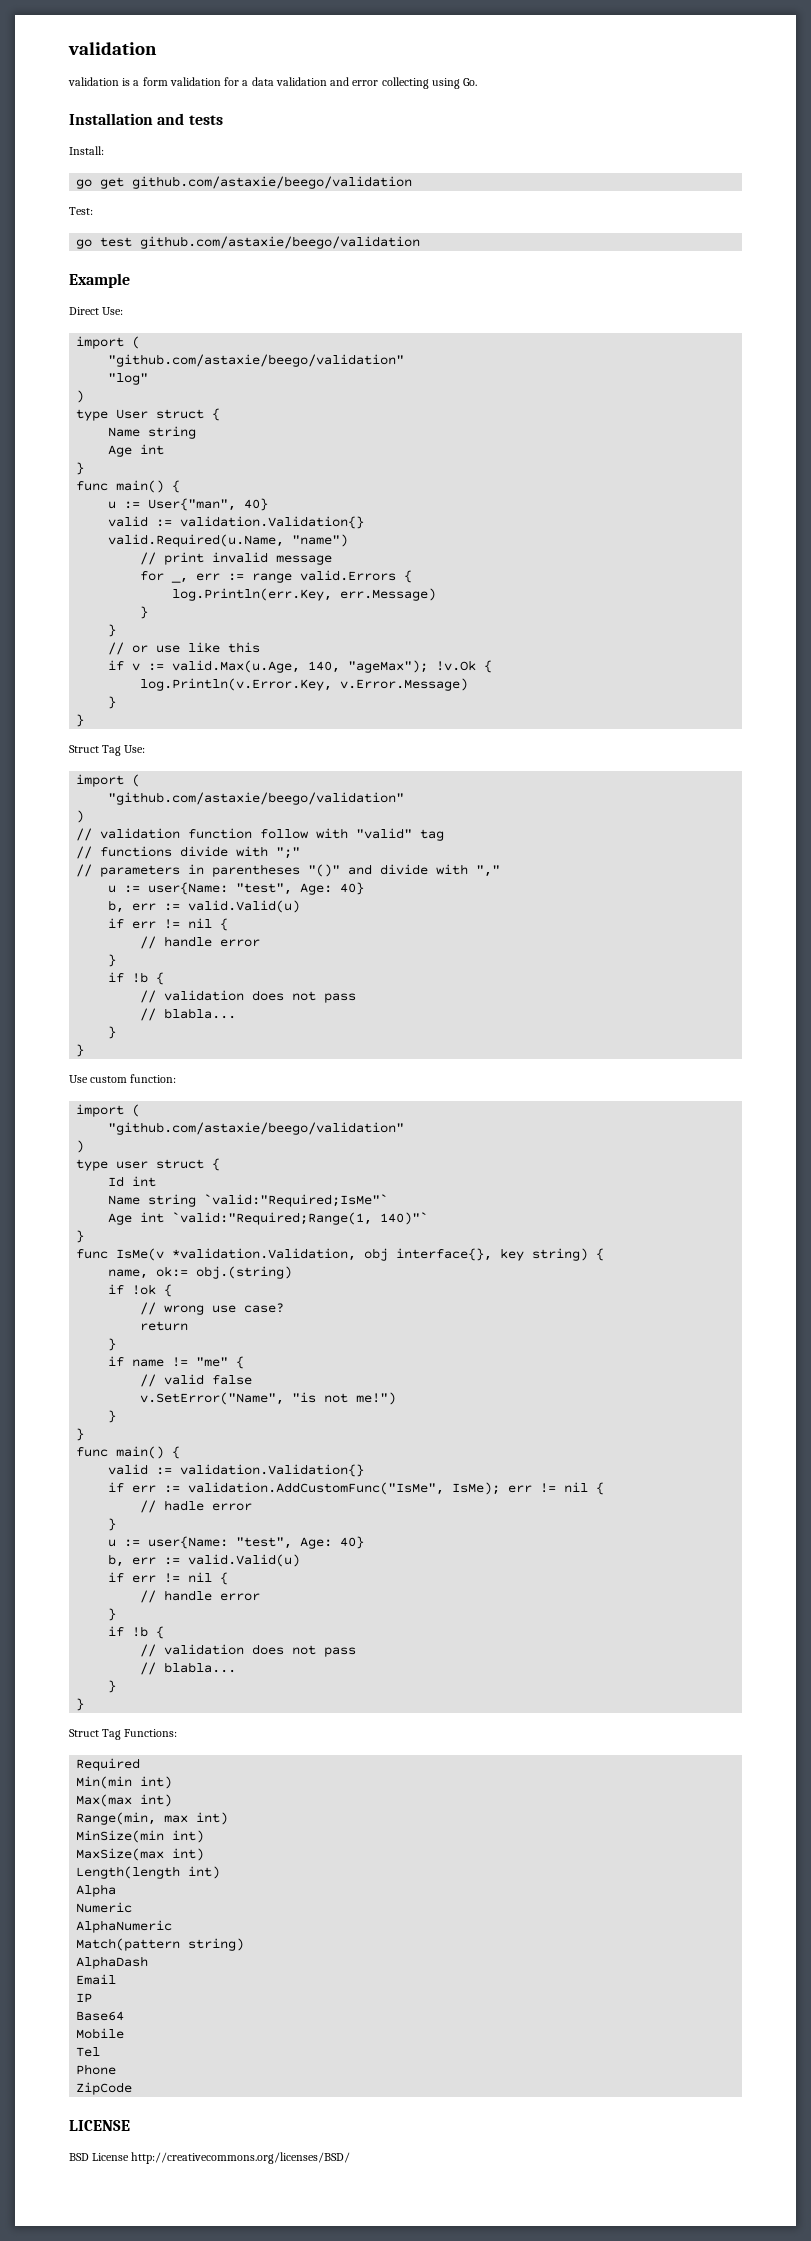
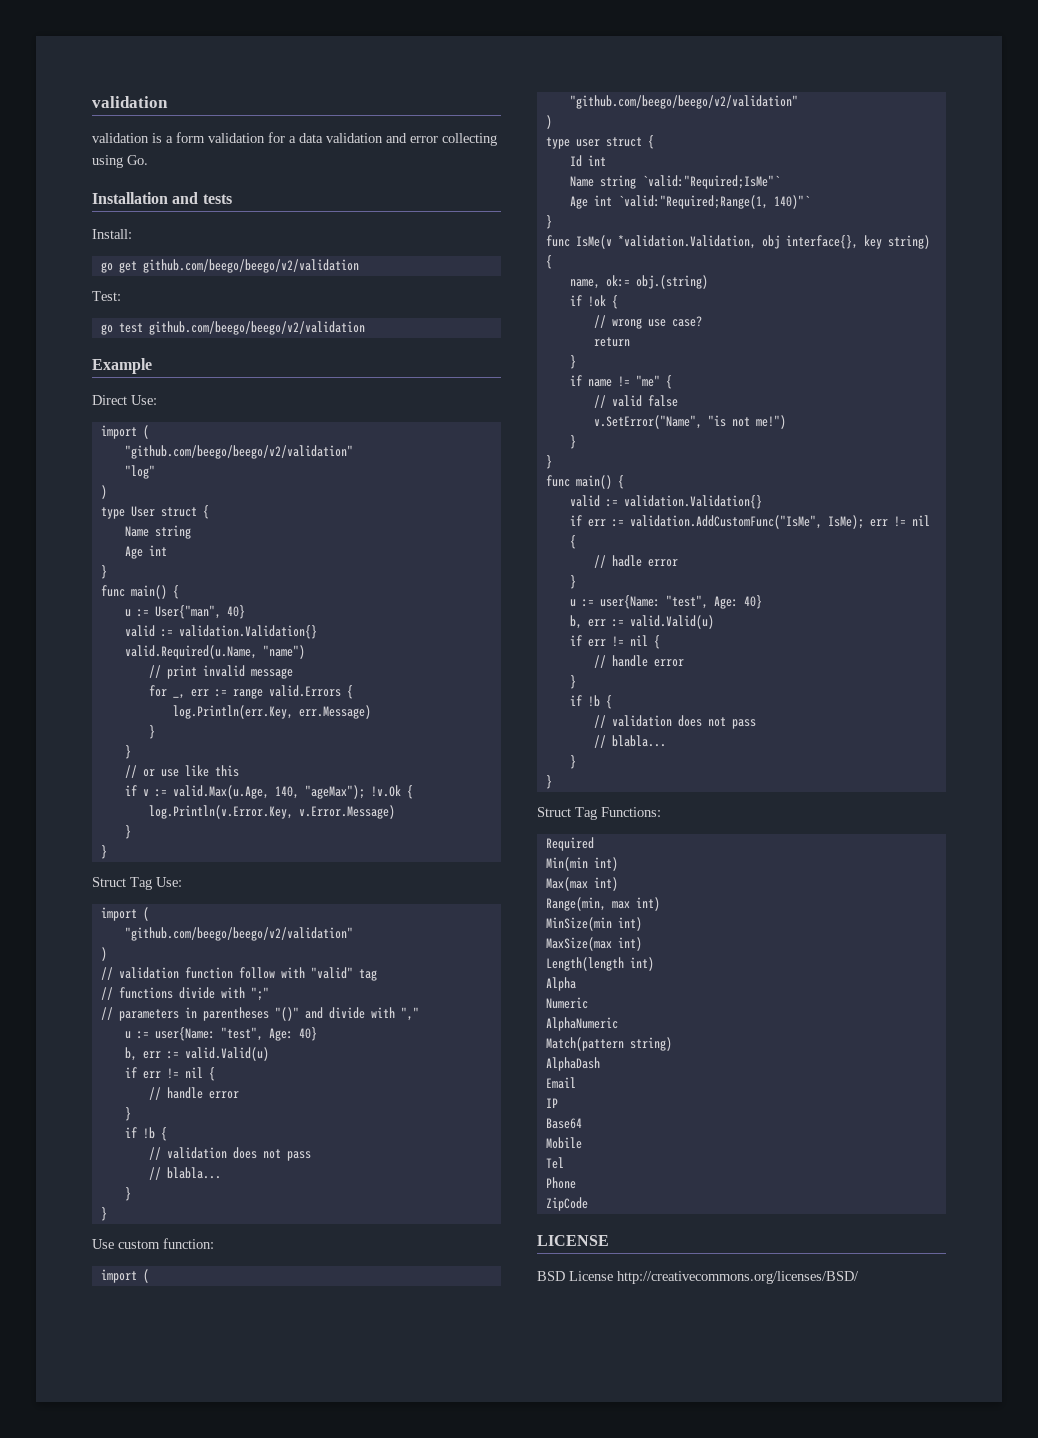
- go get github.com/astaxie/beego/validation
+ go get github.com/beego/beego/v2/validation
- go test github.com/astaxie/beego/validation
+ go test github.com/beego/beego/v2/validation
  Direct Use:
  import (
- "github.com/astaxie/beego/validation"
+ "github.com/beego/beego/v2/validation"
  Struct Tag Use:
  import (
- "github.com/astaxie/beego/validation"
+ "github.com/beego/beego/v2/validation"
  Use custom function:
  import (
- "github.com/astaxie/beego/validation"
+ "github.com/beego/beego/v2/validation"

